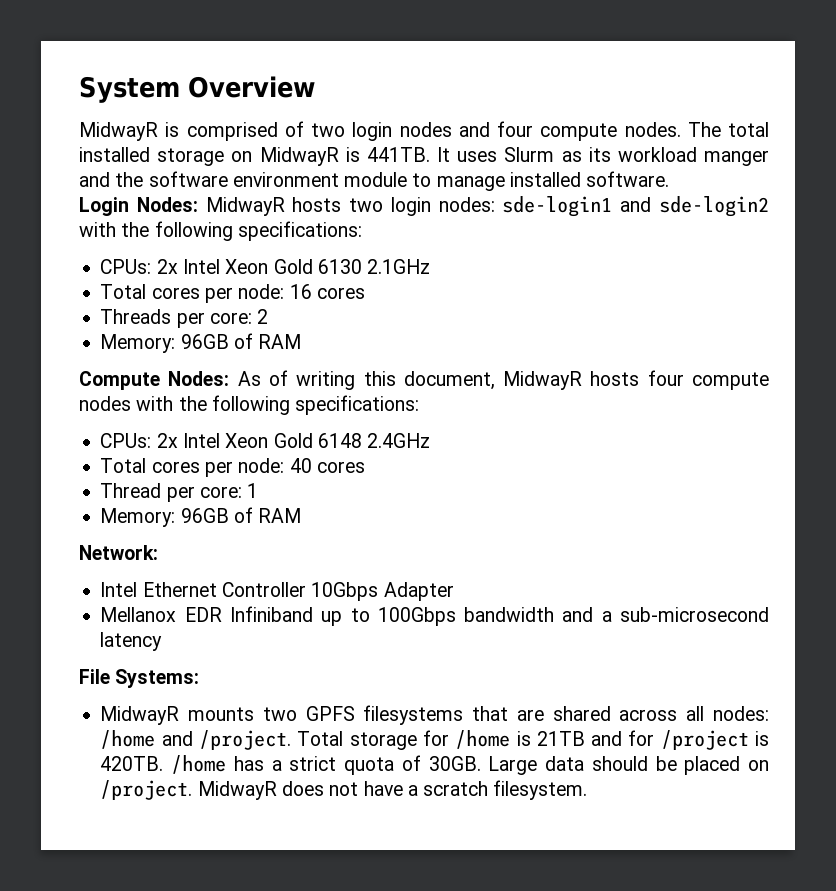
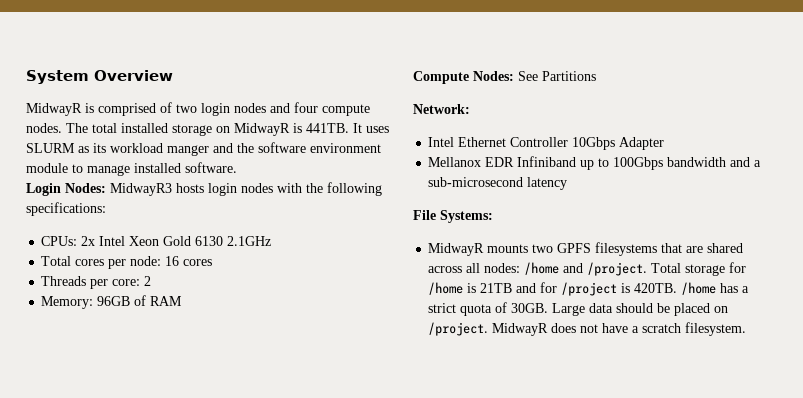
- It uses Slurm as its workload manger and the software environment module to manage installed software.
+ It uses SLURM as its workload manger and the software environment module to manage installed software.
- Login Nodes: MidwayR hosts two login nodes: sde-login1 and sde-login2 with the following specifications:
+ Login Nodes: MidwayR3 hosts login nodes with the following specifications:
- Compute Nodes: As of writing this document, MidwayR hosts four compute nodes with the following specifications:
- CPUs: 2x Intel Xeon Gold 6148 2.4GHz
- Total cores per node: 40 cores
- Thread per core: 1
- Memory: 96GB of RAM
+ Compute Nodes: See Partitions

